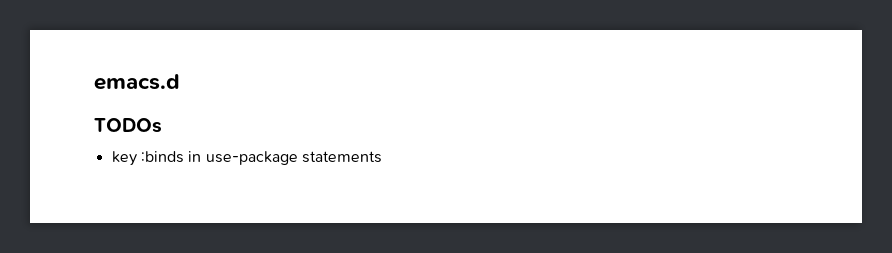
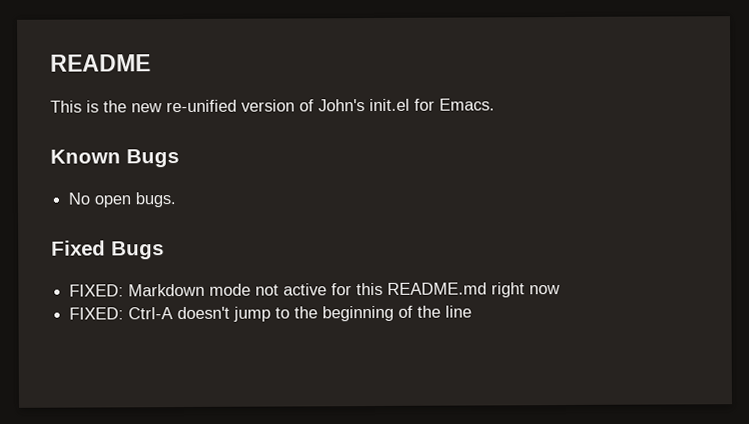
- emacs.d
- TODOs
- key :binds in use-package statements
+ README
+ This is the new re-unified version of John's init.el for Emacs.
+ Known Bugs
+ No open bugs.
+ Fixed Bugs
+ FIXED: Markdown mode not active for this README.md right now
+ FIXED: Ctrl-A doesn't jump to the beginning of the line

